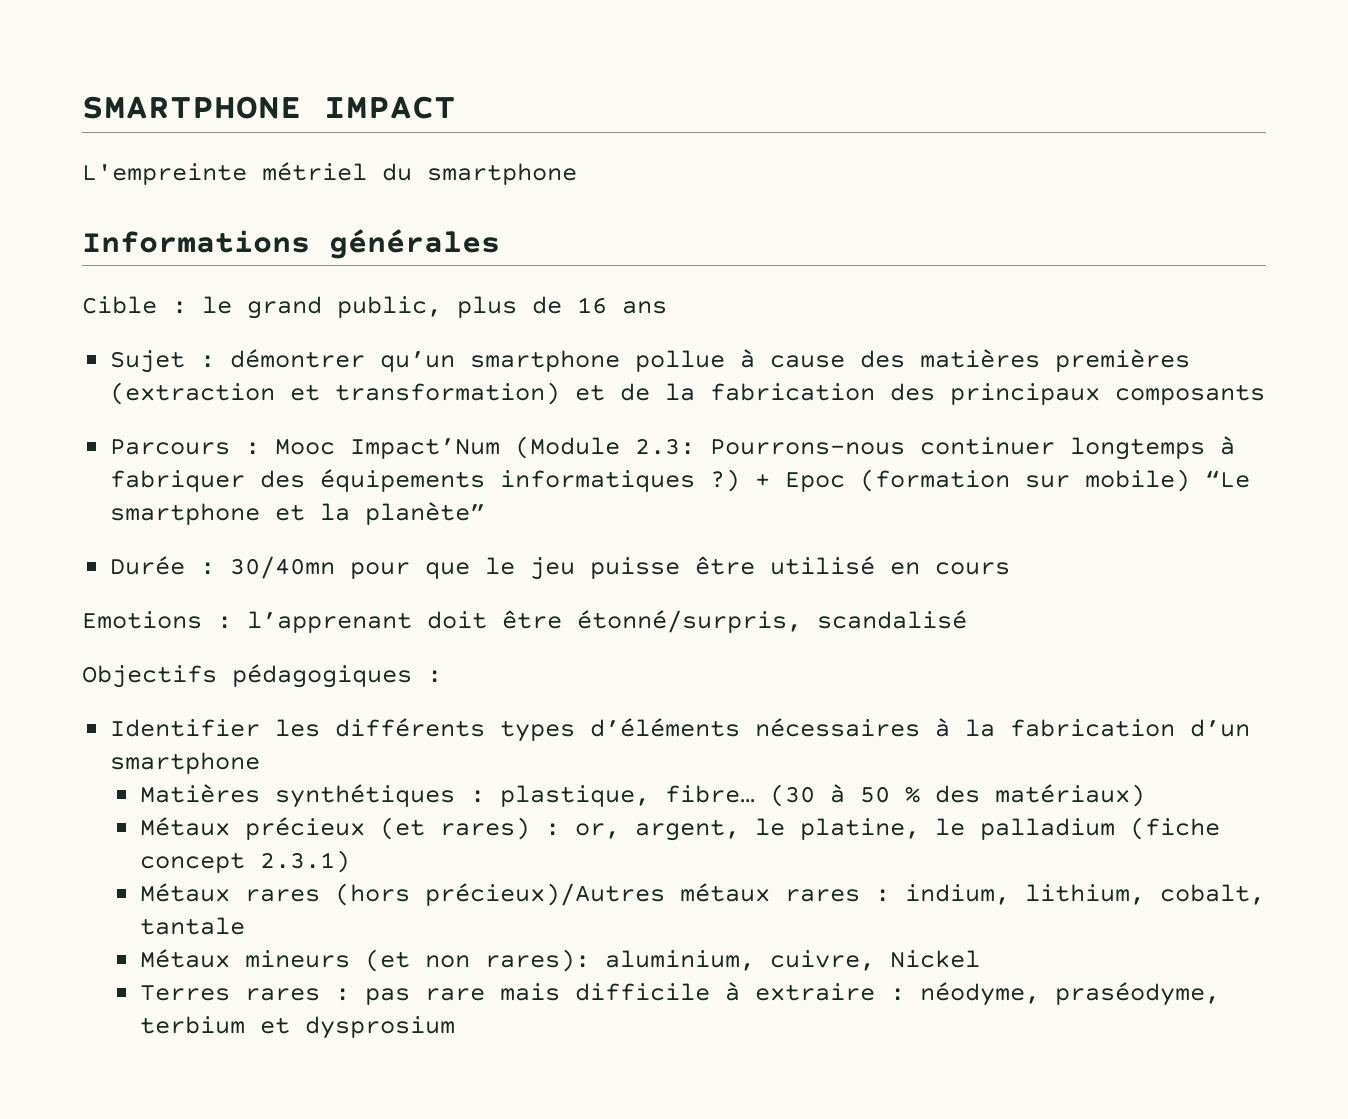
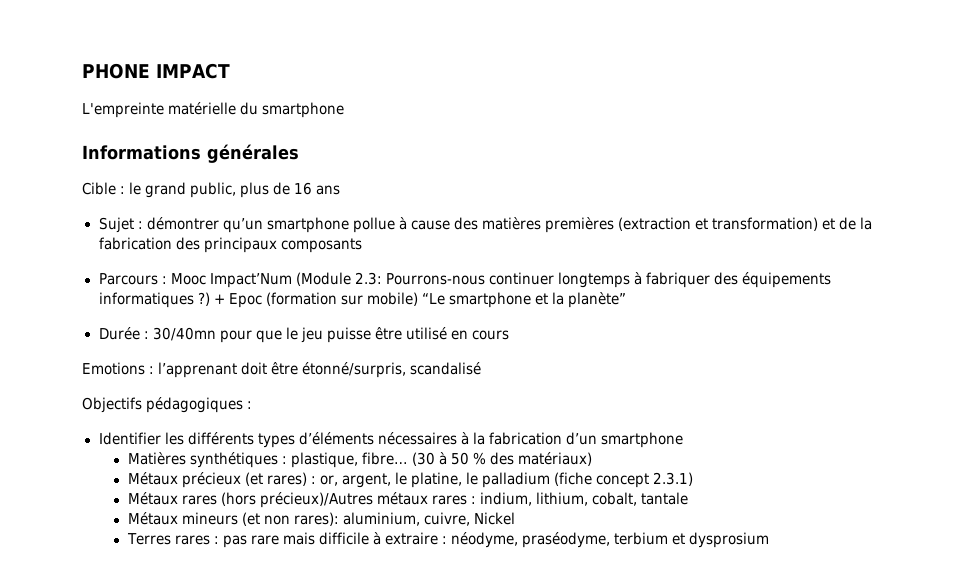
- SMARTPHONE IMPACT
+ PHONE IMPACT
- L'empreinte métriel du smartphone
+ L'empreinte matérielle du smartphone

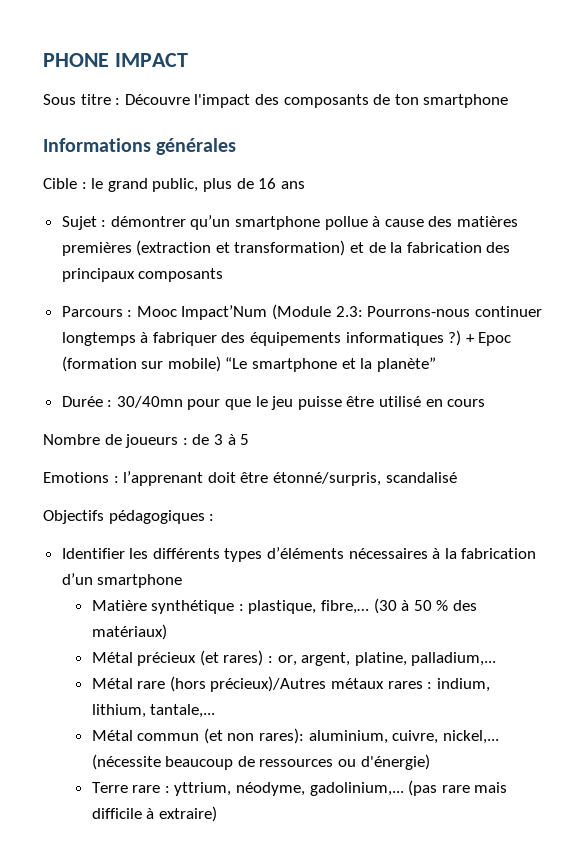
- L'empreinte matérielle du smartphone
+ Sous titre : Découvre l'impact des composants de ton smartphone
+ Nombre de joueurs : de 3 à 5
- Matières synthétiques : plastique, fibre…
+ Matière synthétique : plastique, fibre,…
- Métaux précieux (et rares) : or, argent, le platine, le palladium (fiche concept 2.3.1)
- Métaux rares (hors précieux)/Autres métaux rares : indium, lithium, cobalt, tantale
- Métaux mineurs (et non rares): aluminium, cuivre, Nickel
- Terres rares : pas rare mais difficile à extraire : néodyme, praséodyme, terbium et dysprosium
+ Métal précieux (et rares) : or, argent, platine, palladium,...
+ Métal rare (hors précieux)/Autres métaux rares : indium, lithium, tantale,...
+ Métal commun (et non rares): aluminium, cuivre, nickel,... (nécessite beaucoup de ressources ou d'énergie)
+ Terre rare : yttrium, néodyme, gadolinium,... (pas rare mais difficile à extraire)

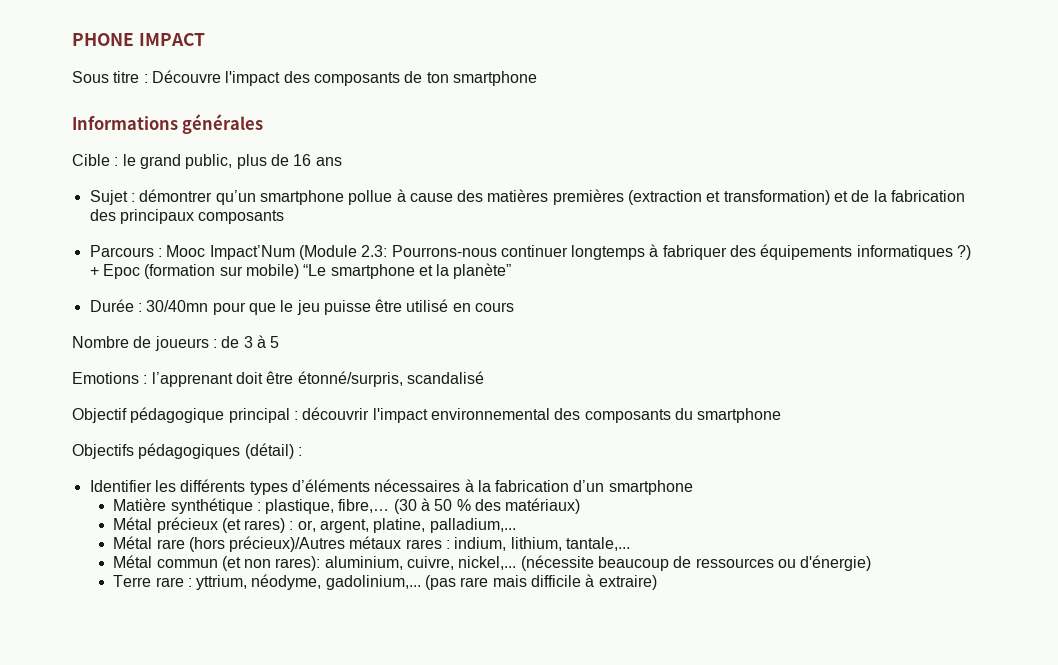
+ Objectif pédagogique principal : découvrir l'impact environnemental des composants du smartphone
- Objectifs pédagogiques :
+ Objectifs pédagogiques (détail) :

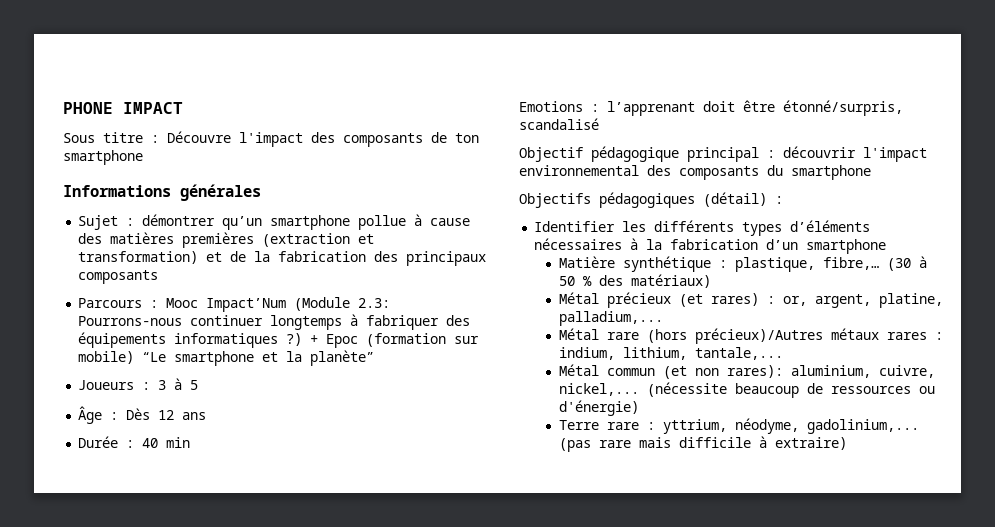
- Cible : le grand public, plus de 16 ans
- Durée : 30/40mn pour que le jeu puisse être utilisé en cours
- Nombre de joueurs : de 3 à 5
+ Joueurs : 3 à 5
+ Âge : Dès 12 ans
+ Durée : 40 min

